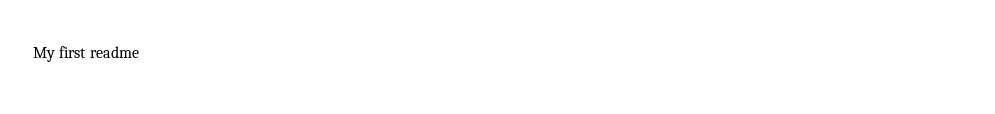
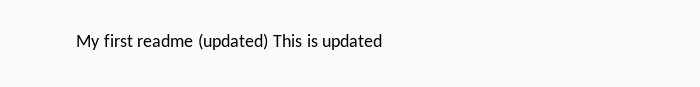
- My first readme
+ My first readme (updated) This is updated

